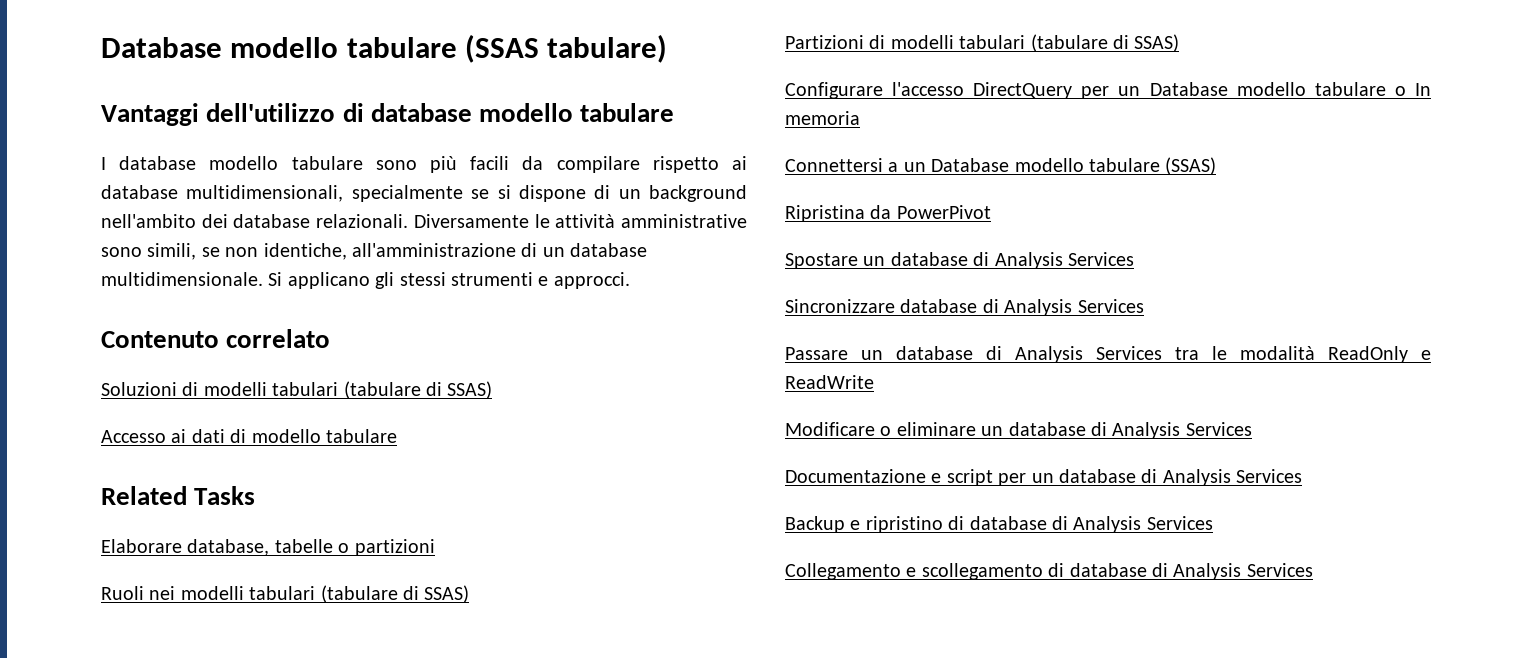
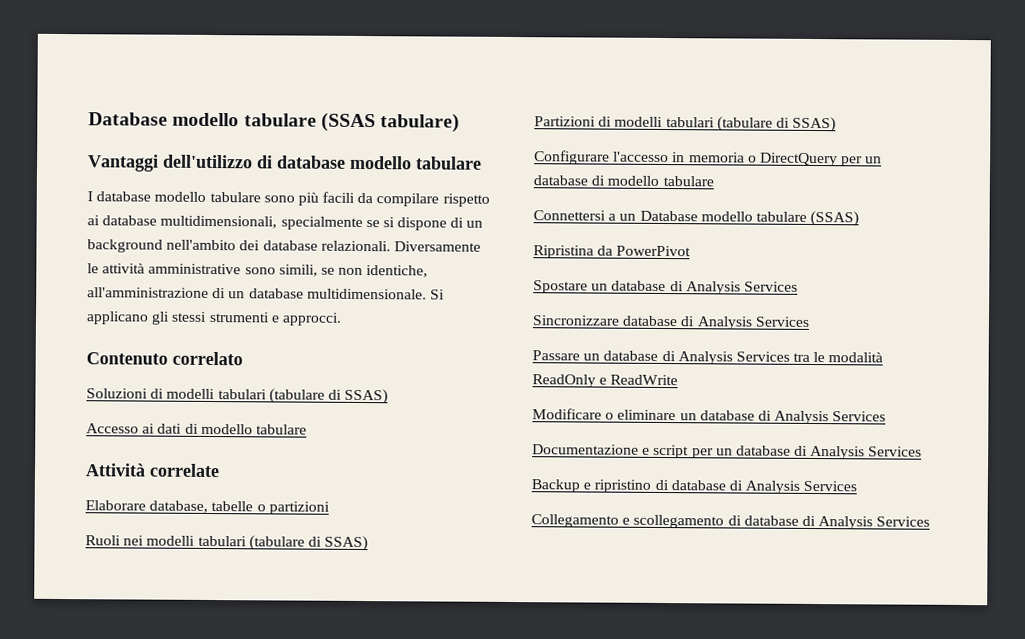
- Related Tasks
+ Attività correlate
- Configurare l'accesso DirectQuery per un Database modello tabulare o In memoria
+ Configurare l'accesso in memoria o DirectQuery per un database di modello tabulare

